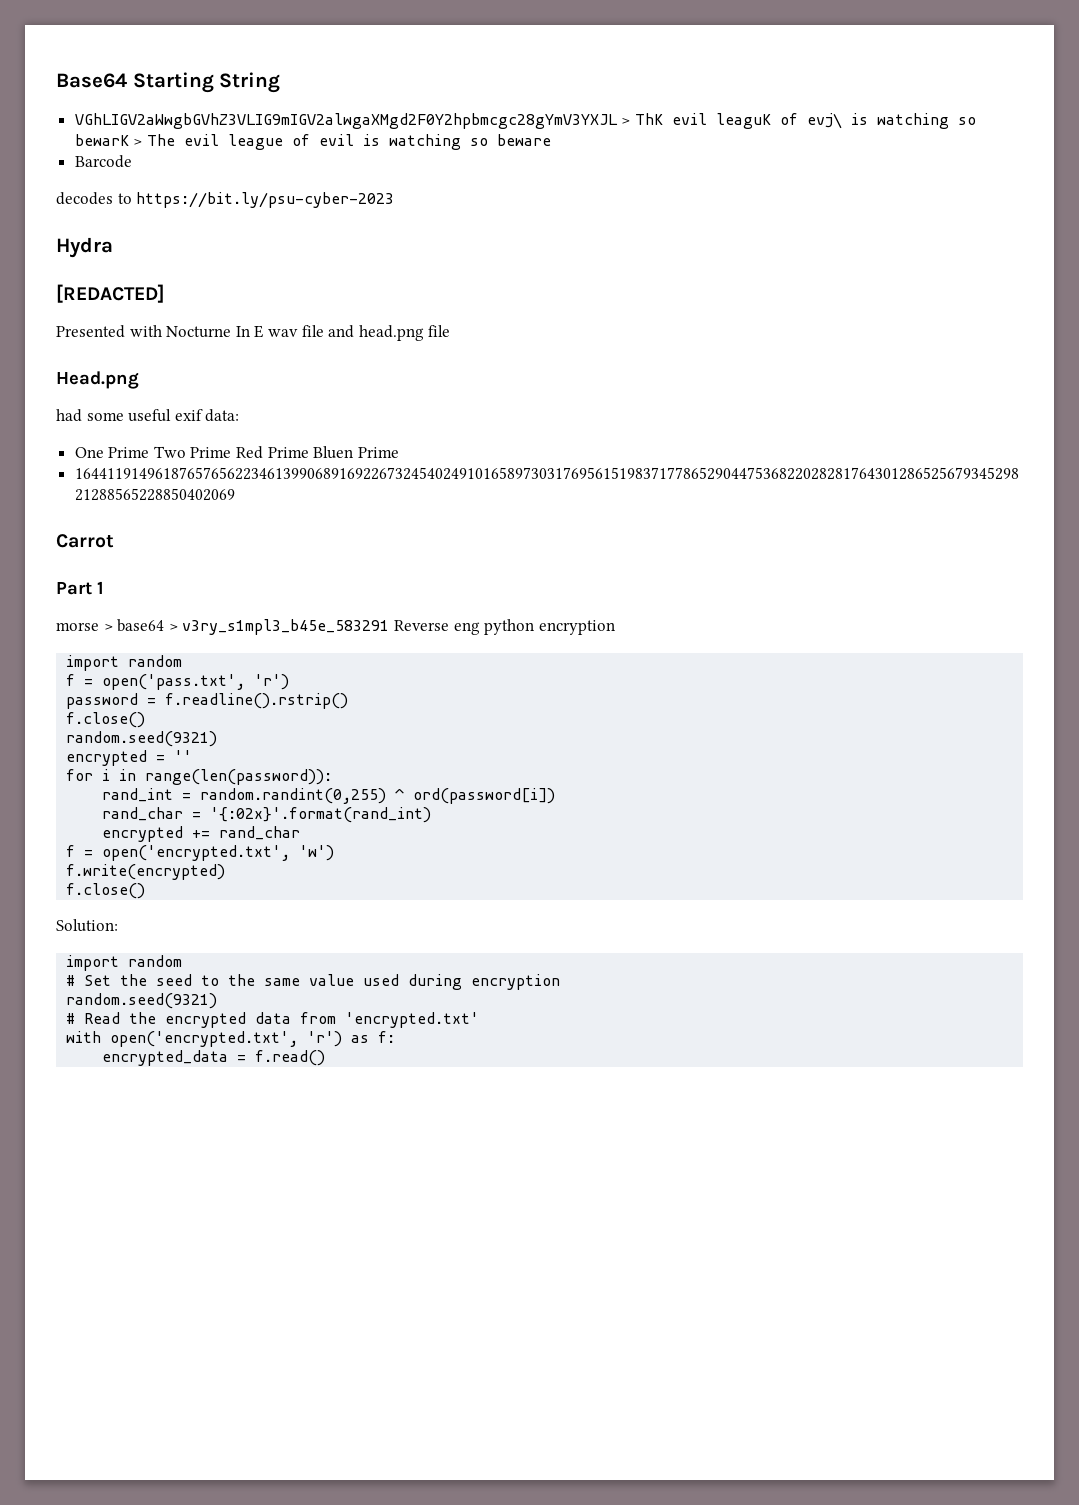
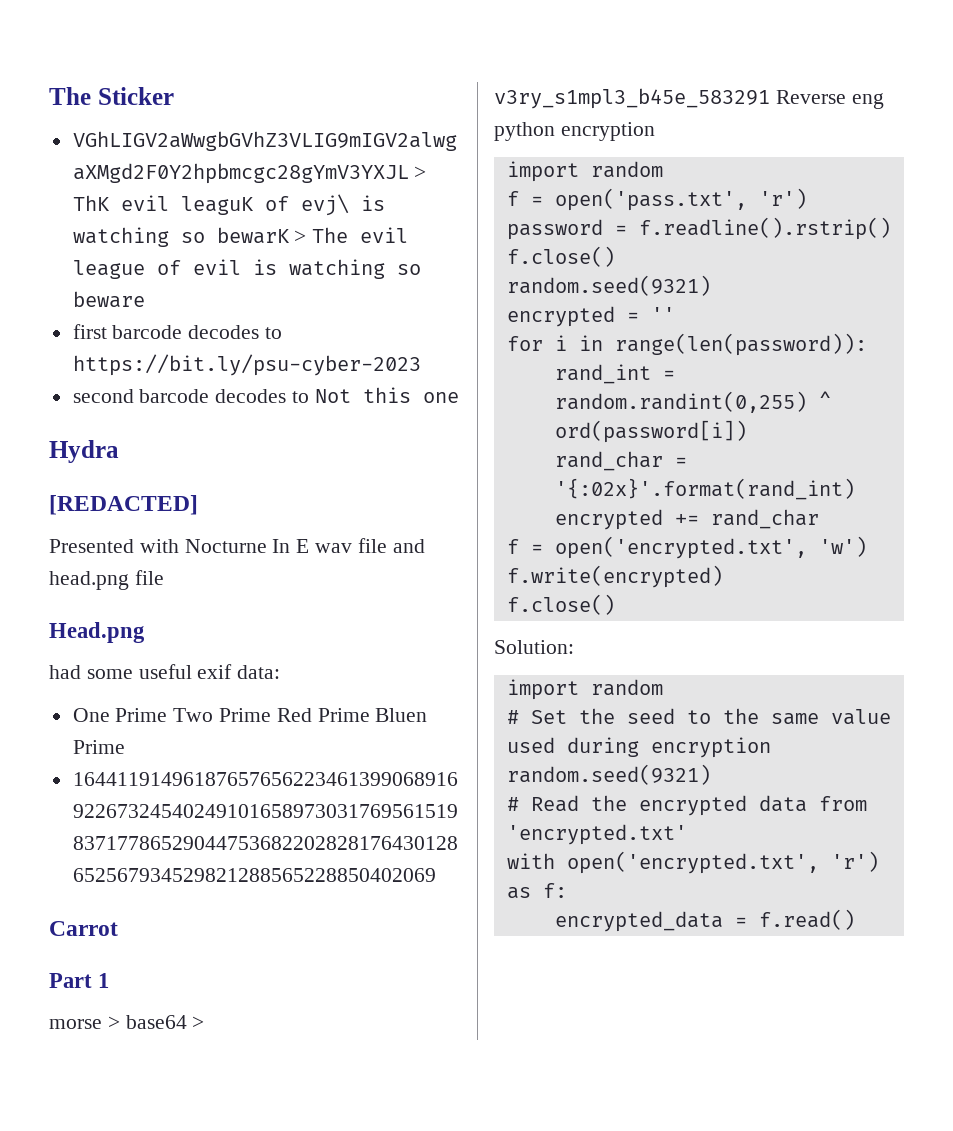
- Base64 Starting String
+ The Sticker
- Barcode
- decodes to https://bit.ly/psu-cyber-2023
+ first barcode decodes to https://bit.ly/psu-cyber-2023
+ second barcode decodes to Not this one

